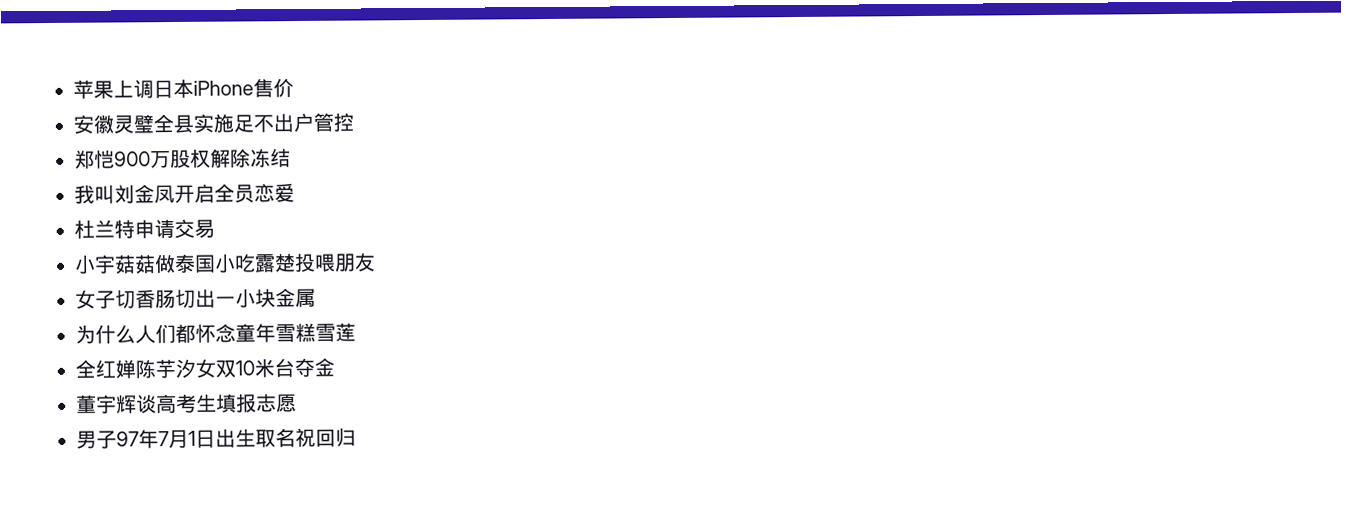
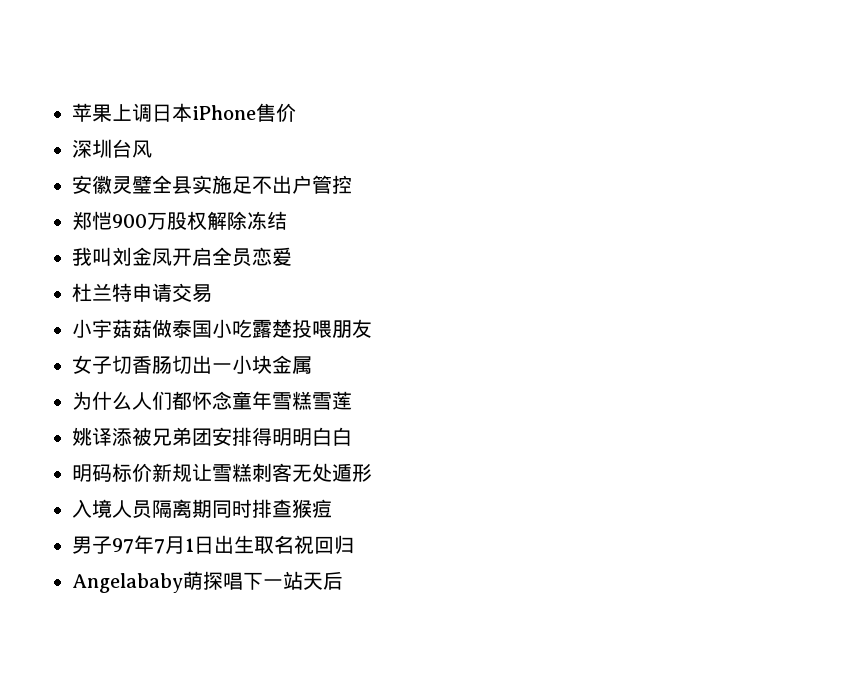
+ 深圳台风
- 全红婵陈芋汐女双10米台夺金
- 董宇辉谈高考生填报志愿
+ 姚译添被兄弟团安排得明明白白
+ 明码标价新规让雪糕刺客无处遁形
+ 入境人员隔离期同时排查猴痘
+ Angelababy萌探唱下一站天后

